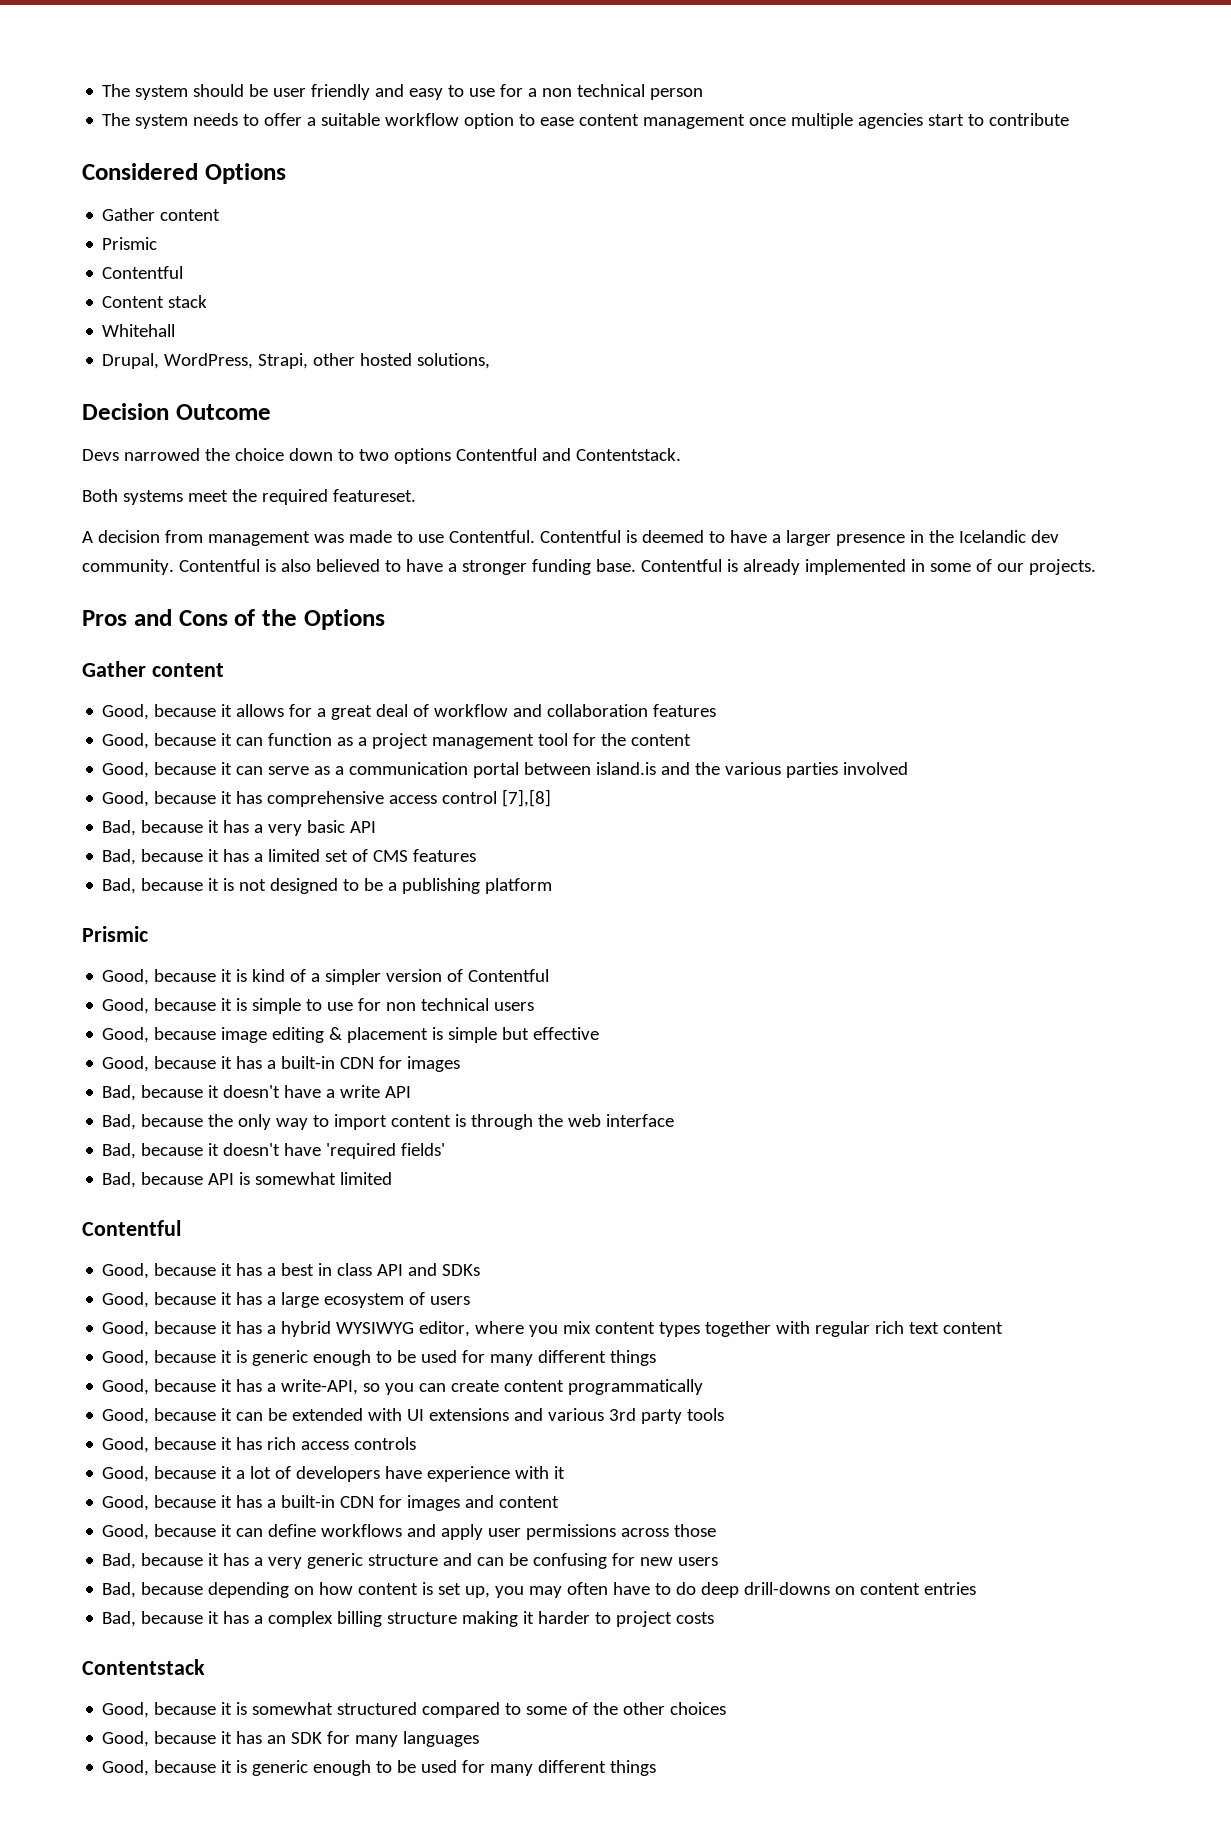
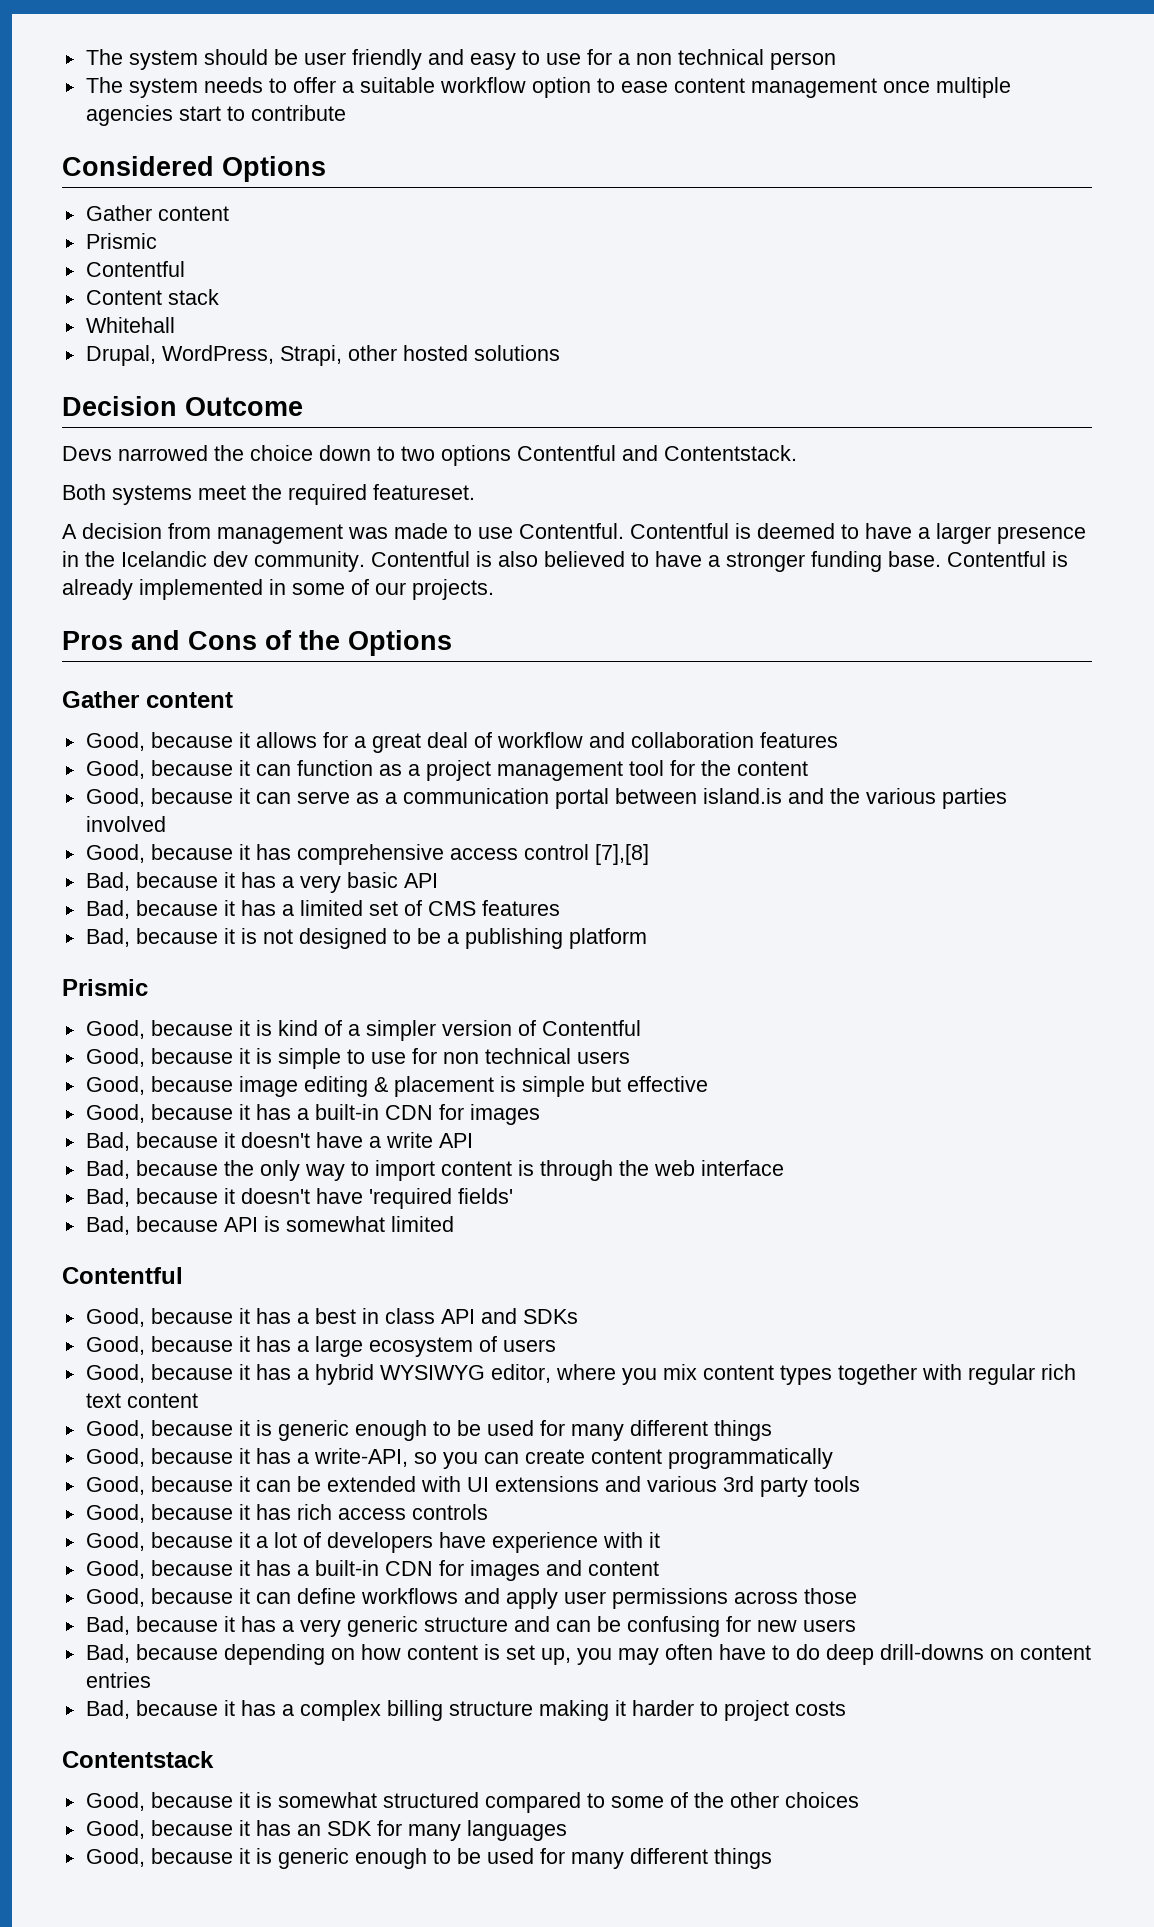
- Drupal, WordPress, Strapi, other hosted solutions,
+ Drupal, WordPress, Strapi, other hosted solutions

